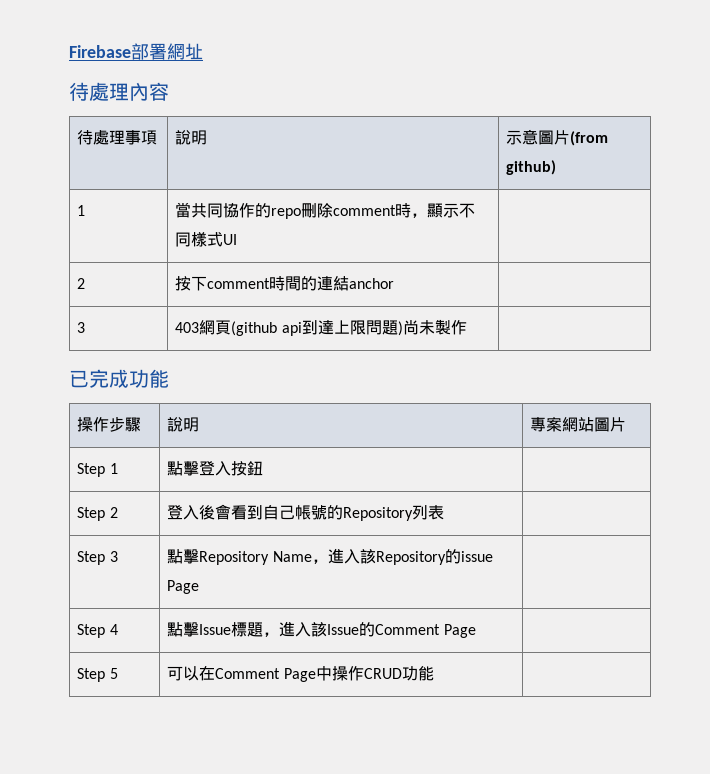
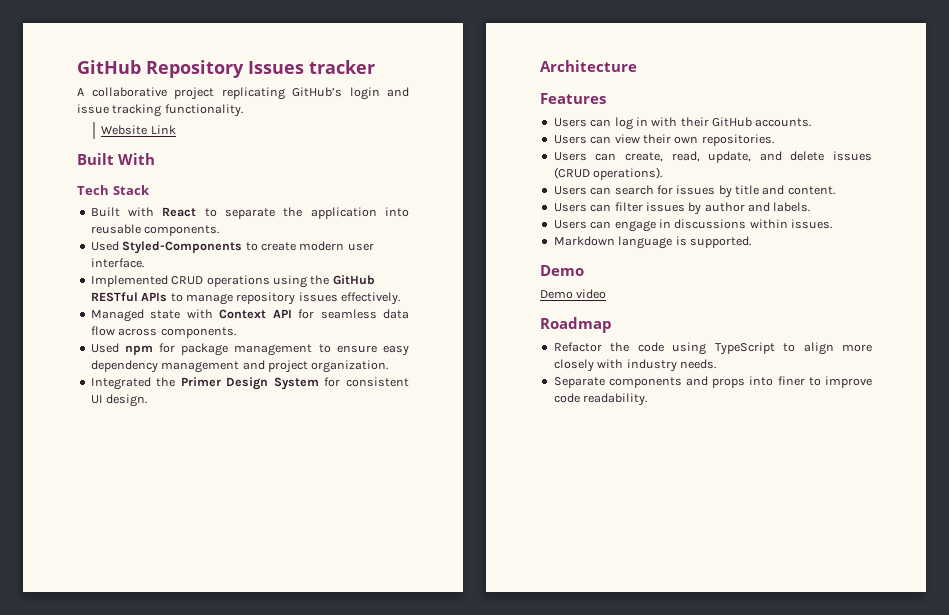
- Firebase部署網址
- 待處理內容
- 待處理事項 | 說明 | 示意圖片(from github)
- 1 | 當共同協作的repo刪除comment時，顯示不同樣式UI |
- 2 | 按下comment時間的連結anchor |
- 3 | 403網頁(github api到達上限問題)尚未製作 |
- 已完成功能
- 操作步驟 | 說明 | 專案網站圖片
- Step 1 | 點擊登入按鈕 |
- Step 2 | 登入後會看到自己帳號的Repository列表 |
- Step 3 | 點擊Repository Name，進入該Repository的issue Page |
- Step 4 | 點擊Issue標題，進入該Issue的Comment Page |
- Step 5 | 可以在Comment Page中操作CRUD功能 |
+ GitHub Repository Issues tracker
+ A collaborative project replicating GitHub’s login and issue tracking functionality.
+ Website Link
+ Built With
+ Tech Stack
+ Built with React to separate the application into reusable components.
+ Used Styled-Components to create modern user interface.
+ Implemented CRUD operations using the GitHub RESTful APIs to manage repository issues effectively.
+ Managed state with Context API for seamless data flow across components.
+ Used npm for package management to ensure easy dependency management and project organization.
+ Integrated the Primer Design System for consistent UI design.
+ Architecture
+ Features
+ Users can log in with their GitHub accounts.
+ Users can view their own repositories.
+ Users can create, read, update, and delete issues (CRUD operations).
+ Users can search for issues by title and content.
+ Users can filter issues by author and labels.
+ Users can engage in discussions within issues.
+ Markdown language is supported.
+ Demo
+ Demo video
+ Roadmap
+ Refactor the code using TypeScript to align more closely with industry needs.
+ Separate components and props into finer to improve code readability.

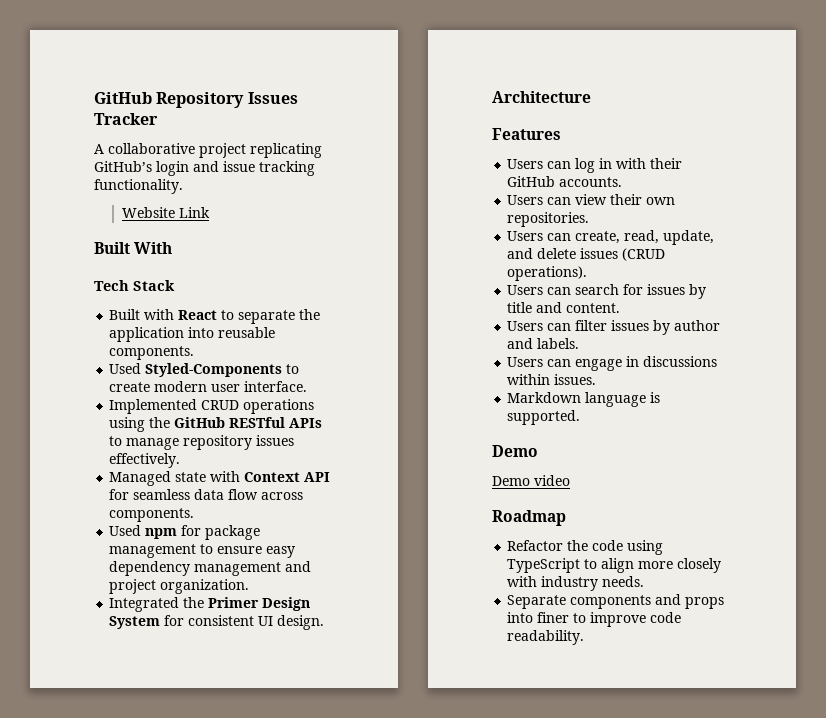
- GitHub Repository Issues tracker
+ GitHub Repository Issues Tracker

